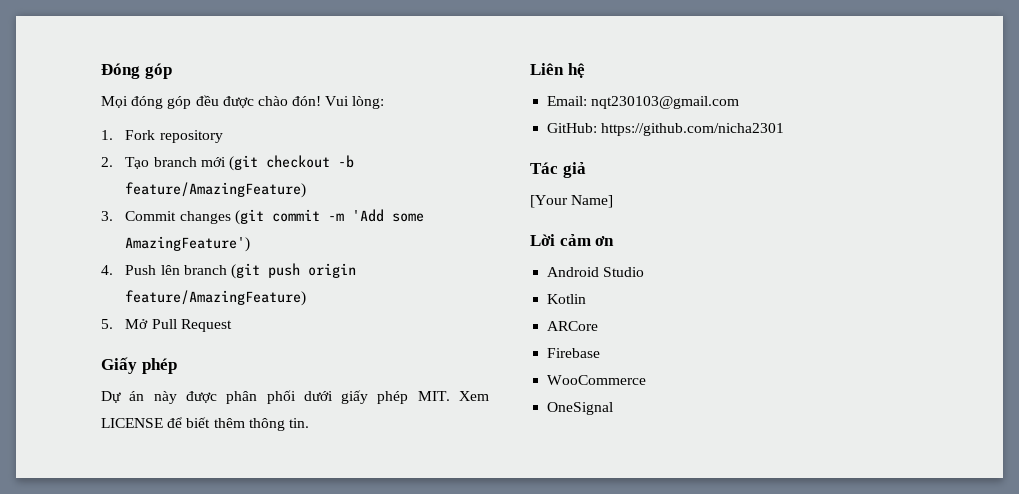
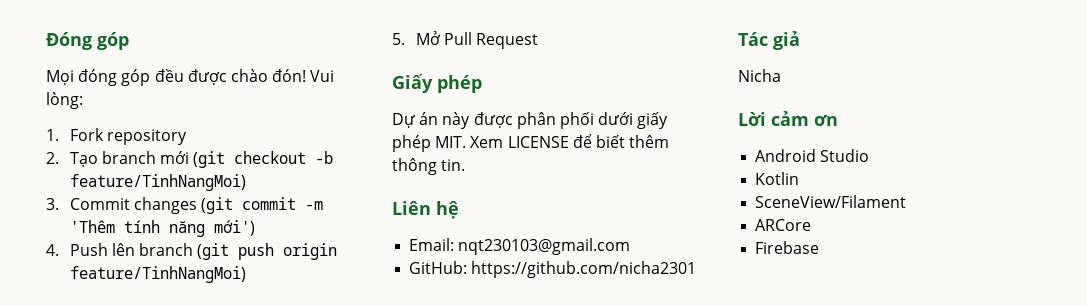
- 2. Tạo branch mới (git checkout -b feature/AmazingFeature)
+ 2. Tạo branch mới (git checkout -b feature/TinhNangMoi)
- 3. Commit changes (git commit -m 'Add some AmazingFeature')
+ 3. Commit changes (git commit -m 'Thêm tính năng mới')
- 4. Push lên branch (git push origin feature/AmazingFeature)
+ 4. Push lên branch (git push origin feature/TinhNangMoi)
- [Your Name]
+ Nicha
+ SceneView/Filament
- WooCommerce
- OneSignal

